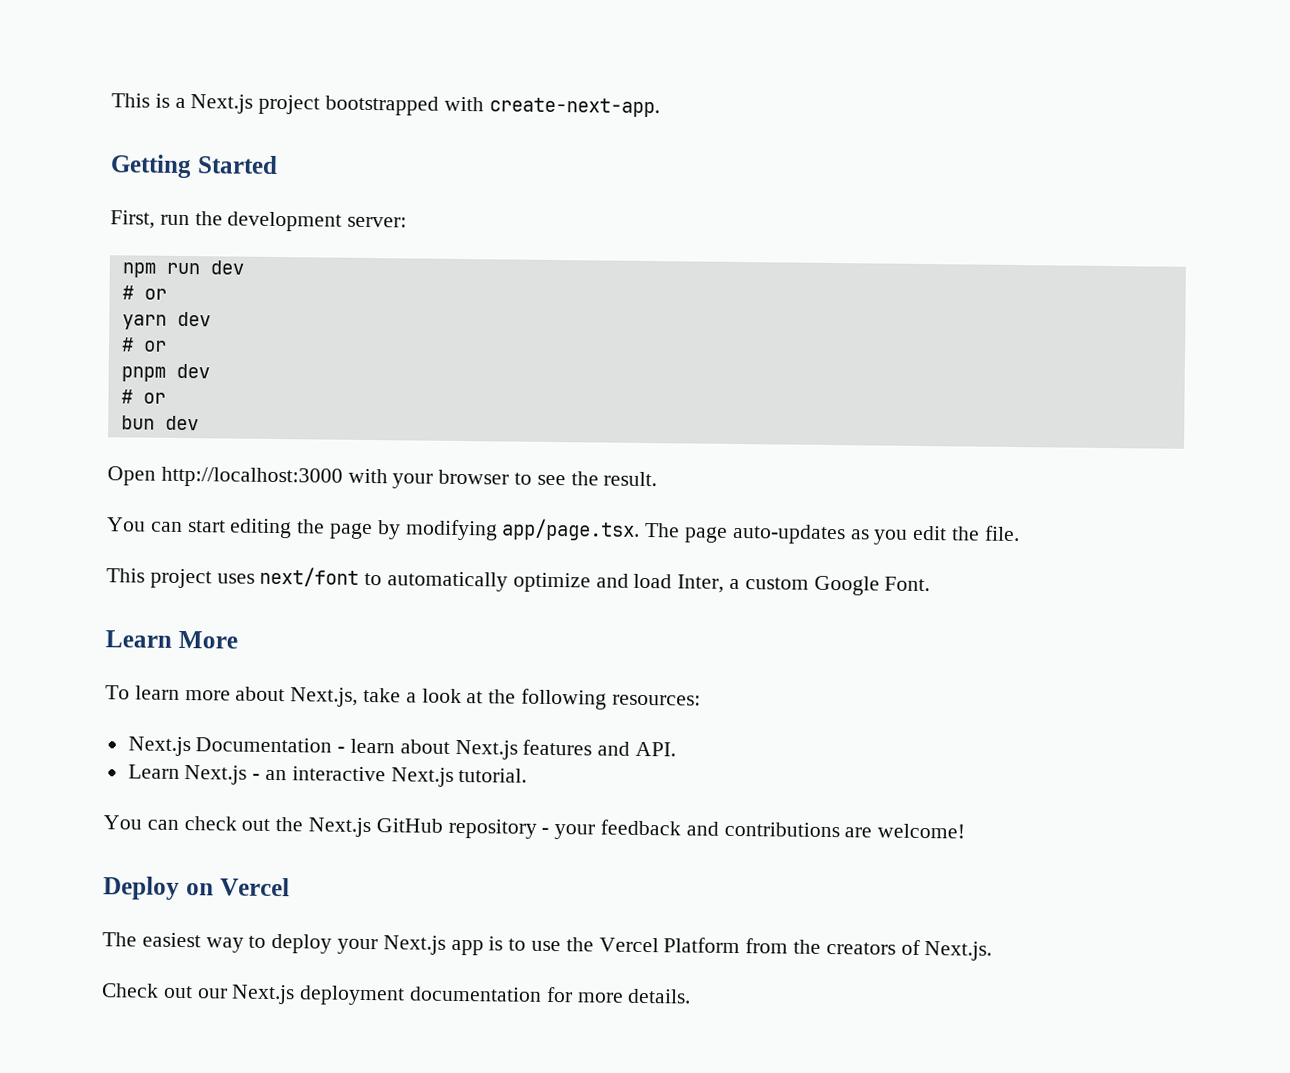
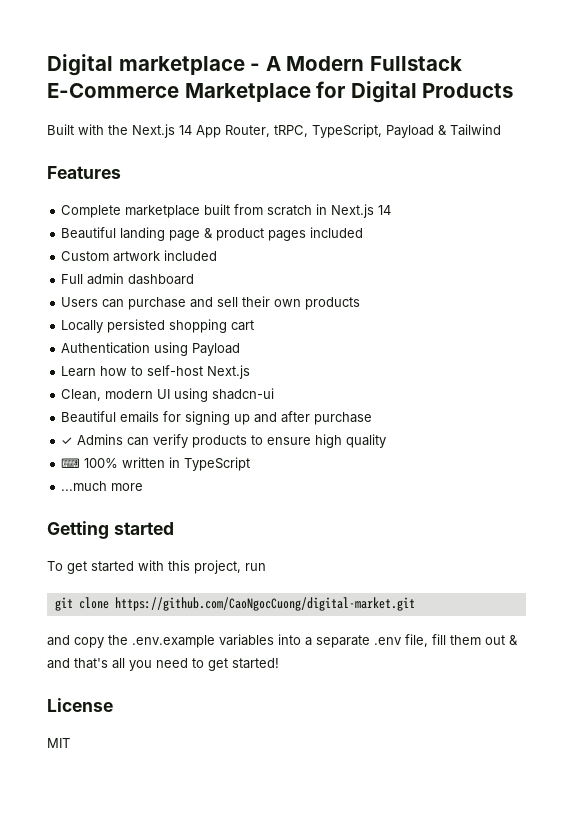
- This is a Next.js project bootstrapped with create-next-app.
- Getting Started
- First, run the development server:
- npm run dev
- # or
- yarn dev
- # or
- pnpm dev
- # or
- bun dev
- Open http://localhost:3000 with your browser to see the result.
- You can start editing the page by modifying app/page.tsx. The page auto-updates as you edit the file.
- This project uses next/font to automatically optimize and load Inter, a custom Google Font.
- Learn More
- To learn more about Next.js, take a look at the following resources:
- Next.js Documentation - learn about Next.js features and API.
- Learn Next.js - an interactive Next.js tutorial.
- You can check out the Next.js GitHub repository - your feedback and contributions are welcome!
- Deploy on Vercel
- The easiest way to deploy your Next.js app is to use the Vercel Platform from the creators of Next.js.
- Check out our Next.js deployment documentation for more details.
+ Digital marketplace - A Modern Fullstack E-Commerce Marketplace for Digital Products
+ Built with the Next.js 14 App Router, tRPC, TypeScript, Payload & Tailwind
+ Features
+ Complete marketplace built from scratch in Next.js 14
+ Beautiful landing page & product pages included
+ Custom artwork included
+ Full admin dashboard
+ Users can purchase and sell their own products
+ Locally persisted shopping cart
+ Authentication using Payload
+ Learn how to self-host Next.js
+ Clean, modern UI using shadcn-ui
+ Beautiful emails for signing up and after purchase
+ ✓ Admins can verify products to ensure high quality
+ ⌨ 100% written in TypeScript
+ ...much more
+ Getting started
+ To get started with this project, run
+ git clone https://github.com/CaoNgocCuong/digital-market.git
+ and copy the .env.example variables into a separate .env file, fill them out & and that's all you need to get started!
+ License
+ MIT

